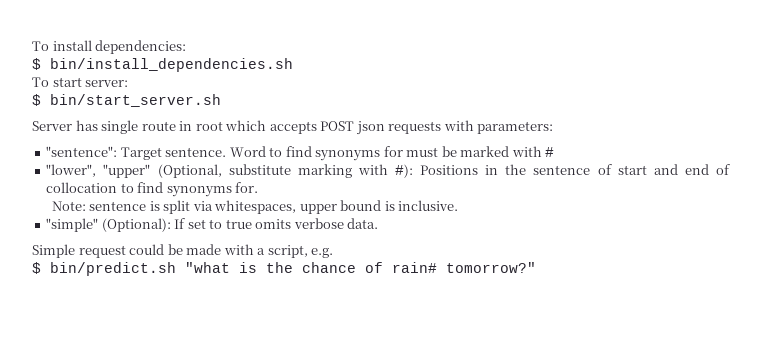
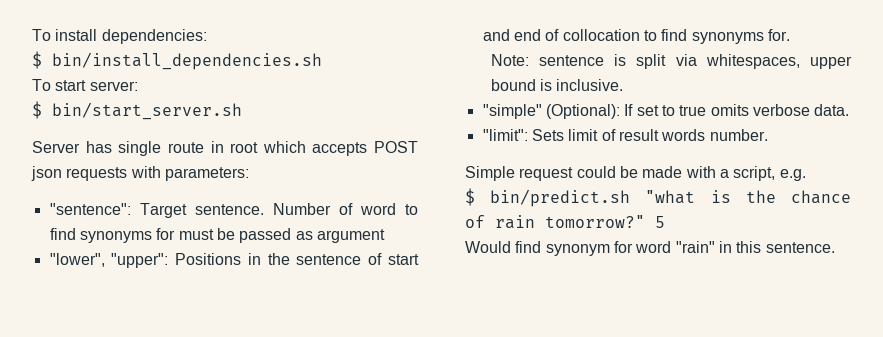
- Word to find synonyms for must be marked with #
- "lower", "upper" (Optional, substitute marking with #): Positions in the sentence of start and end of collocation to find synonyms for.
+ Number of word to find synonyms for must be passed as argument
+ "lower", "upper": Positions in the sentence of start and end of collocation to find synonyms for.
+ "limit": Sets limit of result words number.
- $ bin/predict.sh "what is the chance of rain# tomorrow?"
+ $ bin/predict.sh "what is the chance of rain tomorrow?" 5
+ Would find synonym for word "rain" in this sentence.

